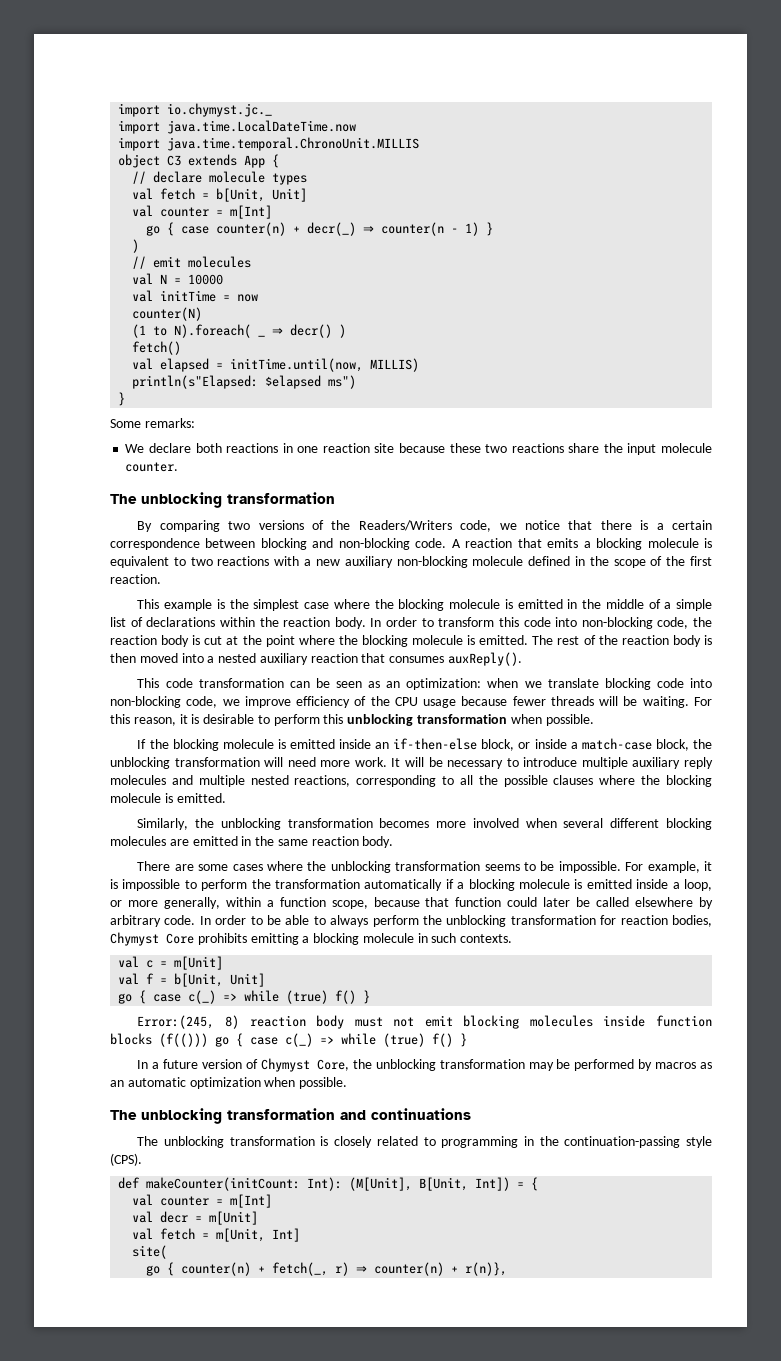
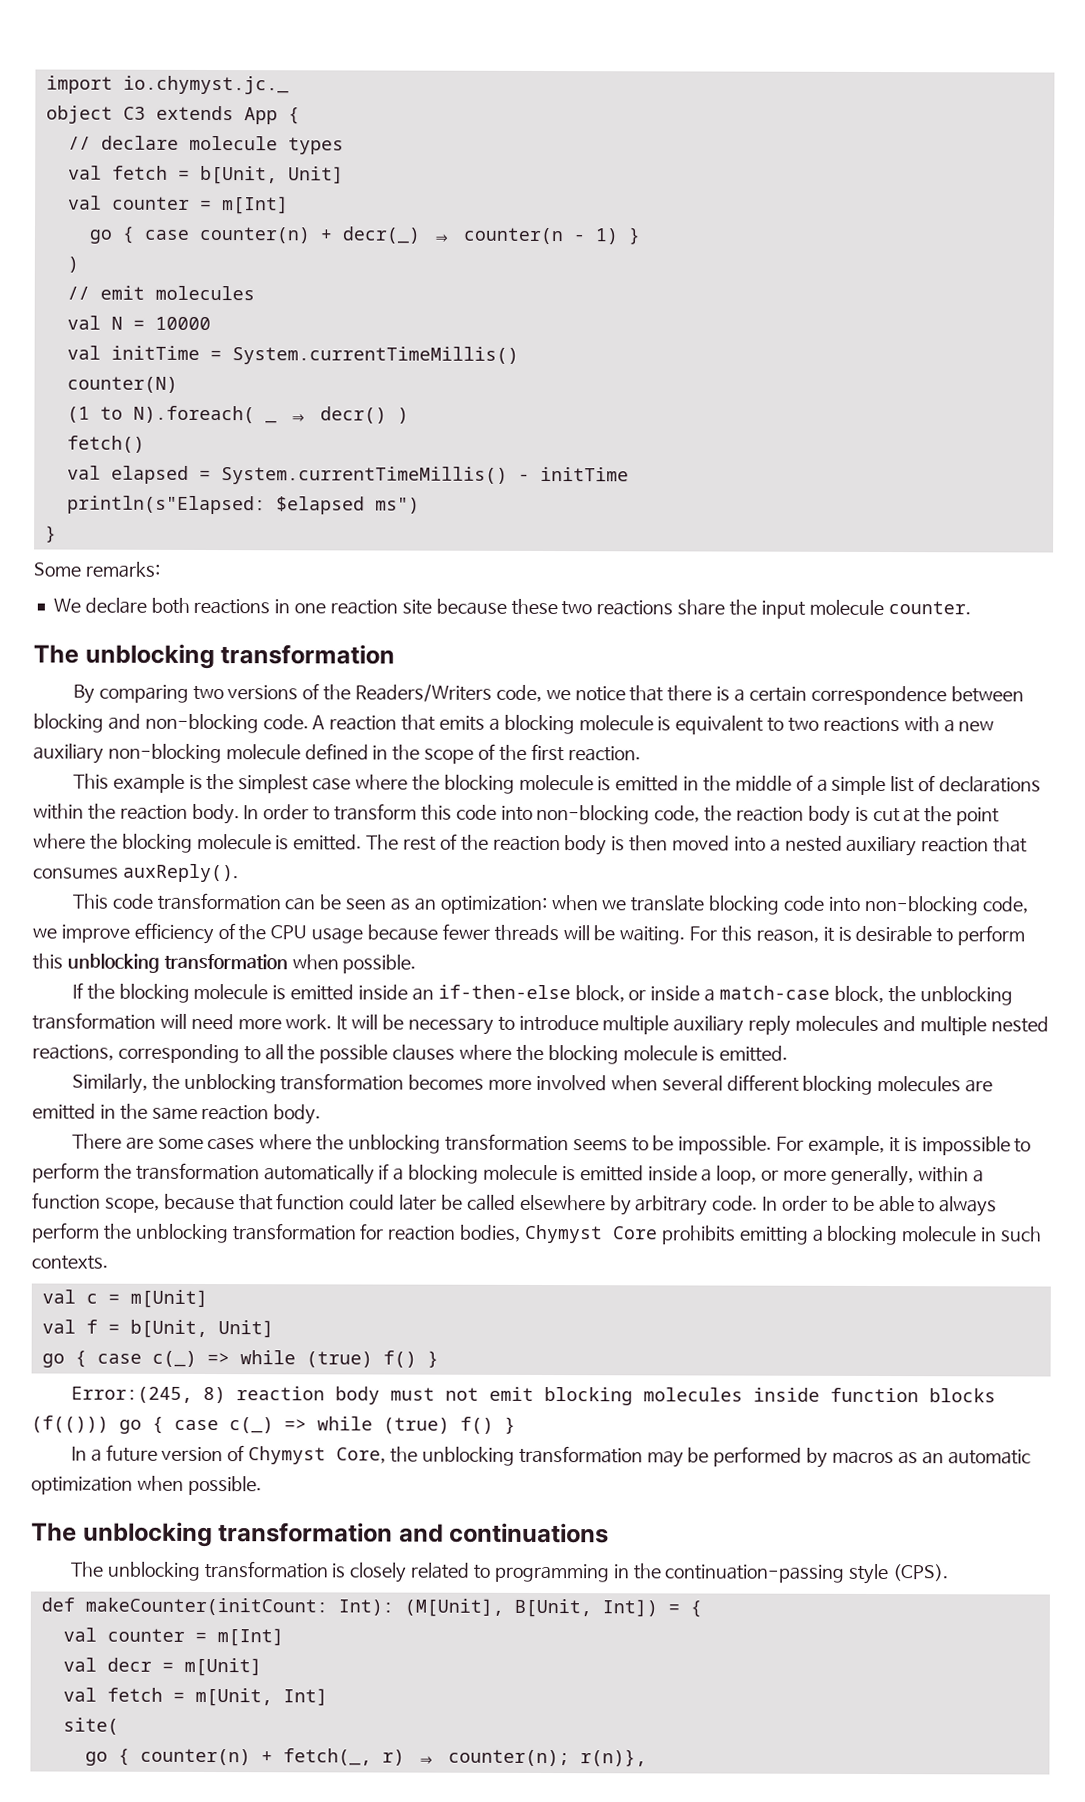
- import java.time.LocalDateTime.now
- import java.time.temporal.ChronoUnit.MILLIS
- val initTime = now
+ val initTime = System.currentTimeMillis()
- val elapsed = initTime.until(now, MILLIS)
+ val elapsed = System.currentTimeMillis() - initTime
- go { counter(n) + fetch(_, r) ⇒ counter(n) + r(n)},
+ go { counter(n) + fetch(_, r) ⇒ counter(n); r(n)},

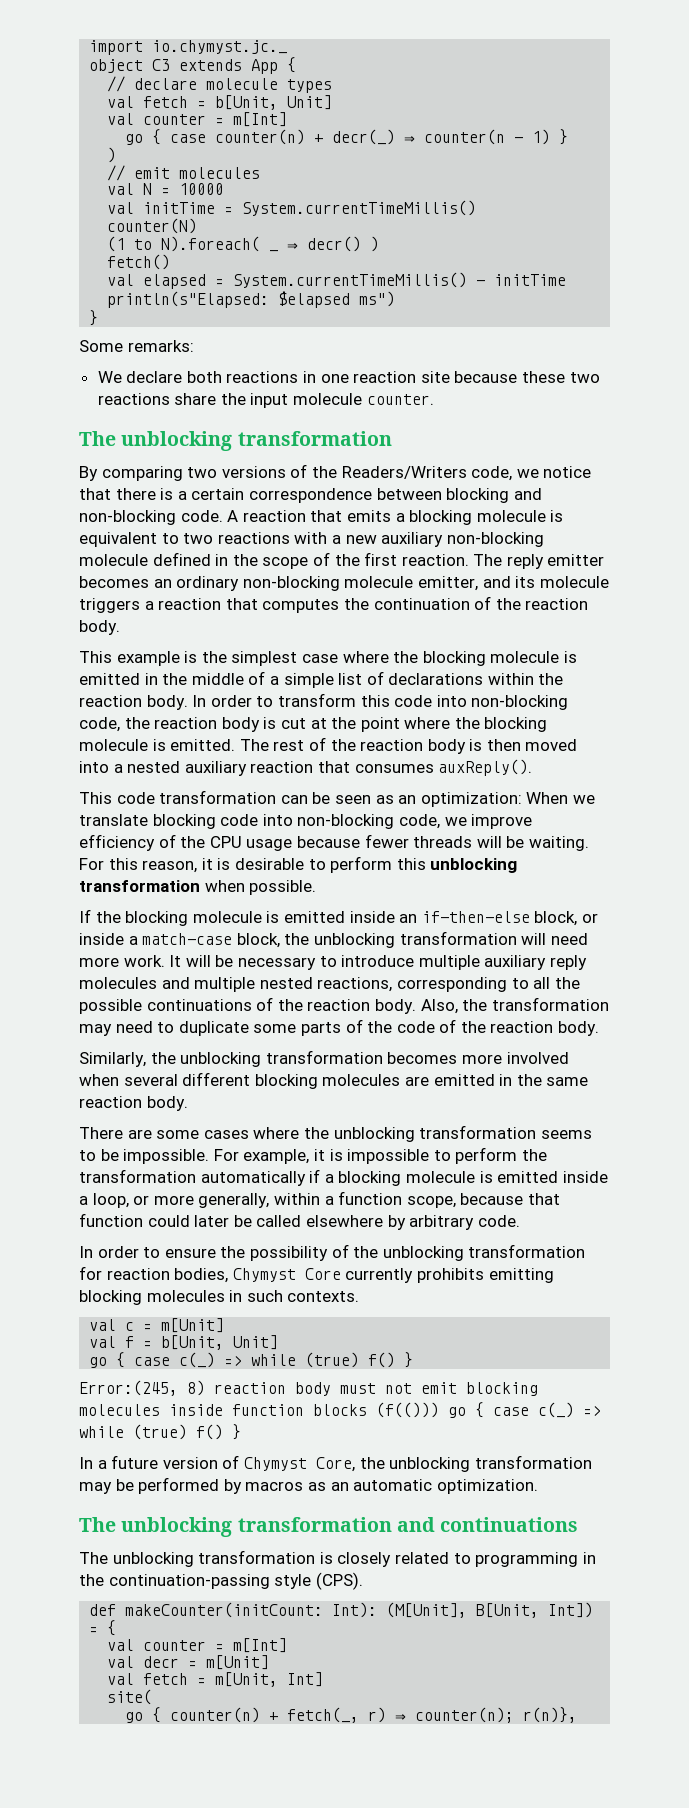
+ The reply emitter becomes an ordinary non-blocking molecule emitter, and its molecule triggers a reaction that computes the continuation of the reaction body.
- This code transformation can be seen as an optimization: when we translate blocking code into non-blocking code, we improve efficiency of the CPU usage because fewer threads will be waiting.
+ This code transformation can be seen as an optimization: When we translate blocking code into non-blocking code, we improve efficiency of the CPU usage because fewer threads will be waiting.
- It will be necessary to introduce multiple auxiliary reply molecules and multiple nested reactions, corresponding to all the possible clauses where the blocking molecule is emitted.
+ It will be necessary to introduce multiple auxiliary reply molecules and multiple nested reactions, corresponding to all the possible continuations of the reaction body. Also, the transformation may need to duplicate some parts of the code of the reaction body.
- For example, it is impossible to perform the transformation automatically if a blocking molecule is emitted inside a loop, or more generally, within a function scope, because that function could later be called elsewhere by arbitrary code. In order to be able to always perform the unblocking transformation for reaction bodies, Chymyst Core prohibits emitting a blocking molecule in such contexts.
+ For example, it is impossible to perform the transformation automatically if a blocking molecule is emitted inside a loop, or more generally, within a function scope, because that function could later be called elsewhere by arbitrary code.
+ In order to ensure the possibility of the unblocking transformation for reaction bodies, Chymyst Core currently prohibits emitting blocking molecules in such contexts.
- In a future version of Chymyst Core, the unblocking transformation may be performed by macros as an automatic optimization when possible.
+ In a future version of Chymyst Core, the unblocking transformation may be performed by macros as an automatic optimization.

